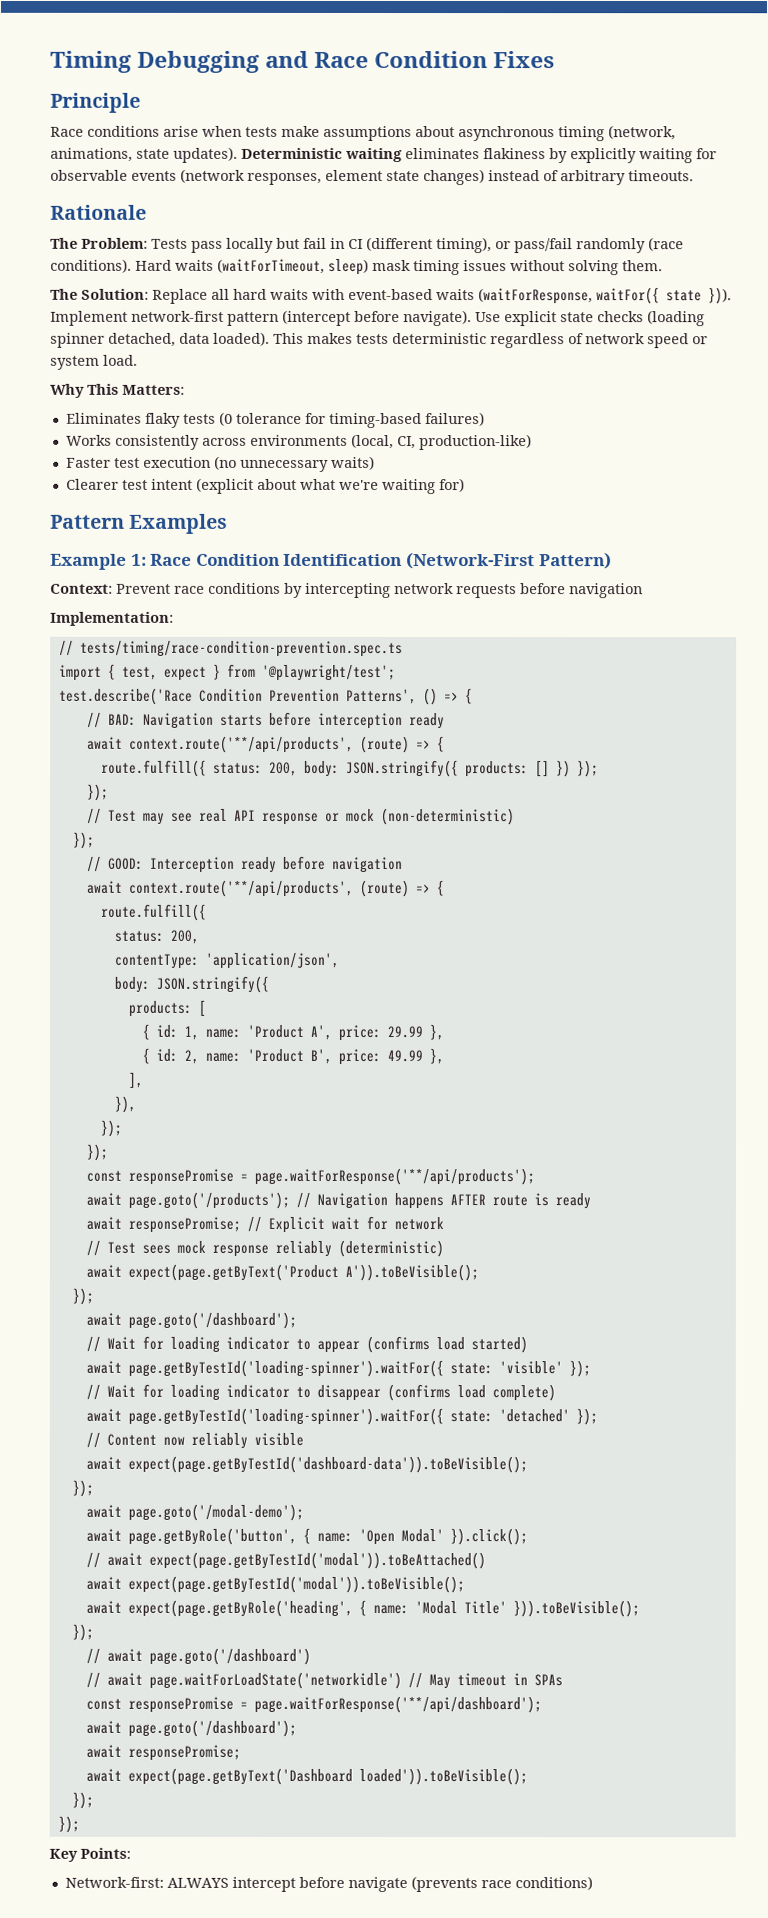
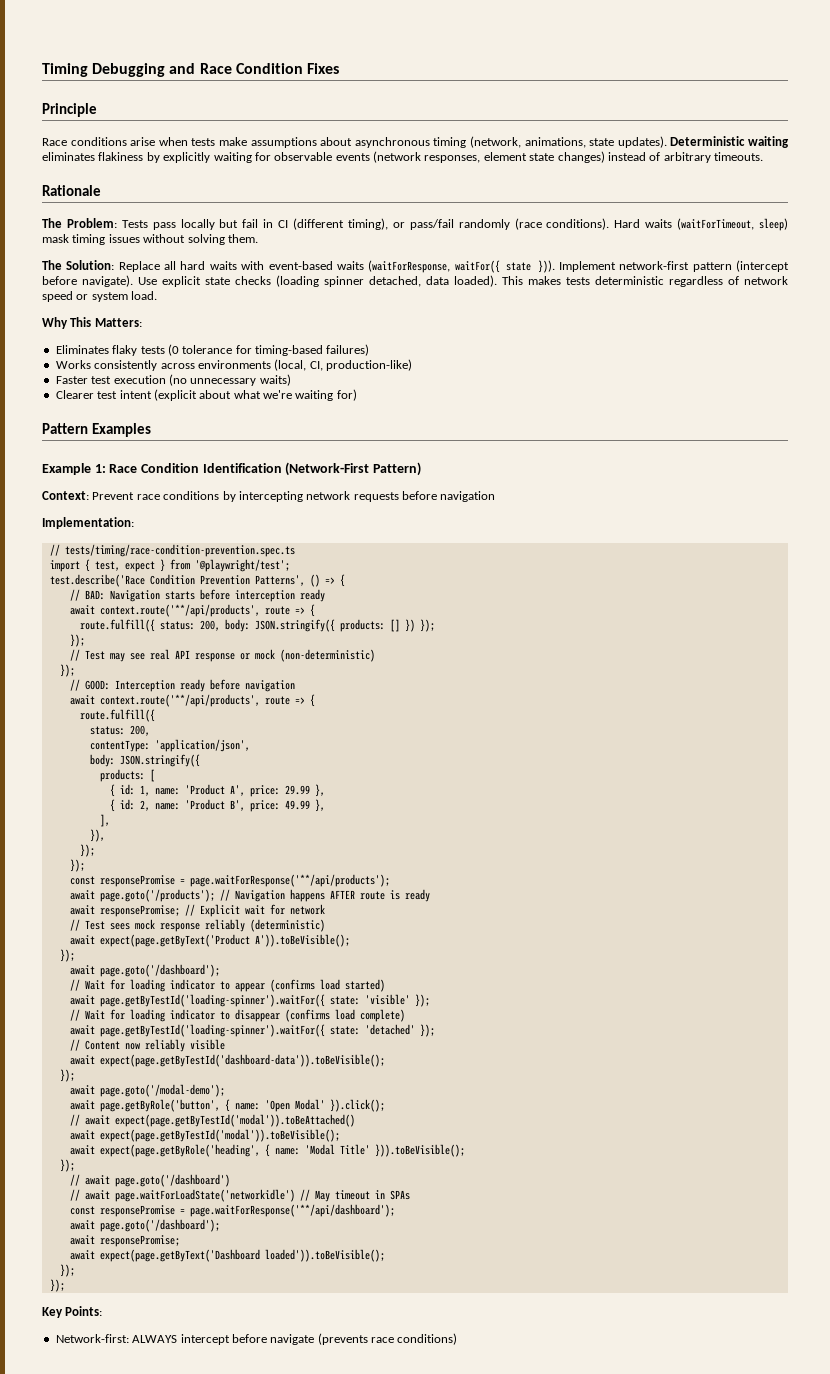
  // BAD: Navigation starts before interception ready
- await context.route('**/api/products', (route) => {
+ await context.route('**/api/products', route => {
  // GOOD: Interception ready before navigation
- await context.route('**/api/products', (route) => {
+ await context.route('**/api/products', route => {

